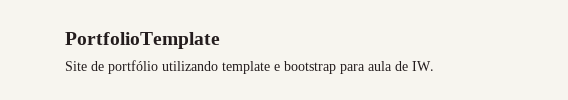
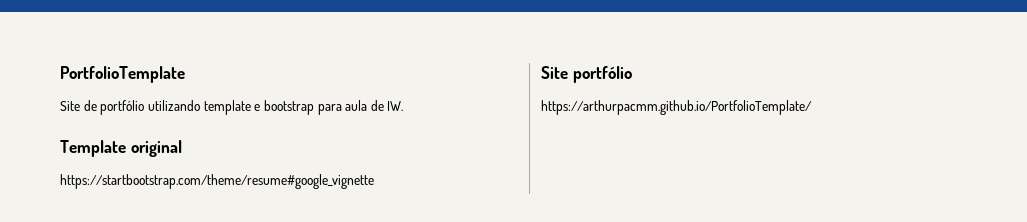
+ Template original
+ https://startbootstrap.com/theme/resume#google_vignette
+ Site portfólio
+ https://arthurpacmm.github.io/PortfolioTemplate/

